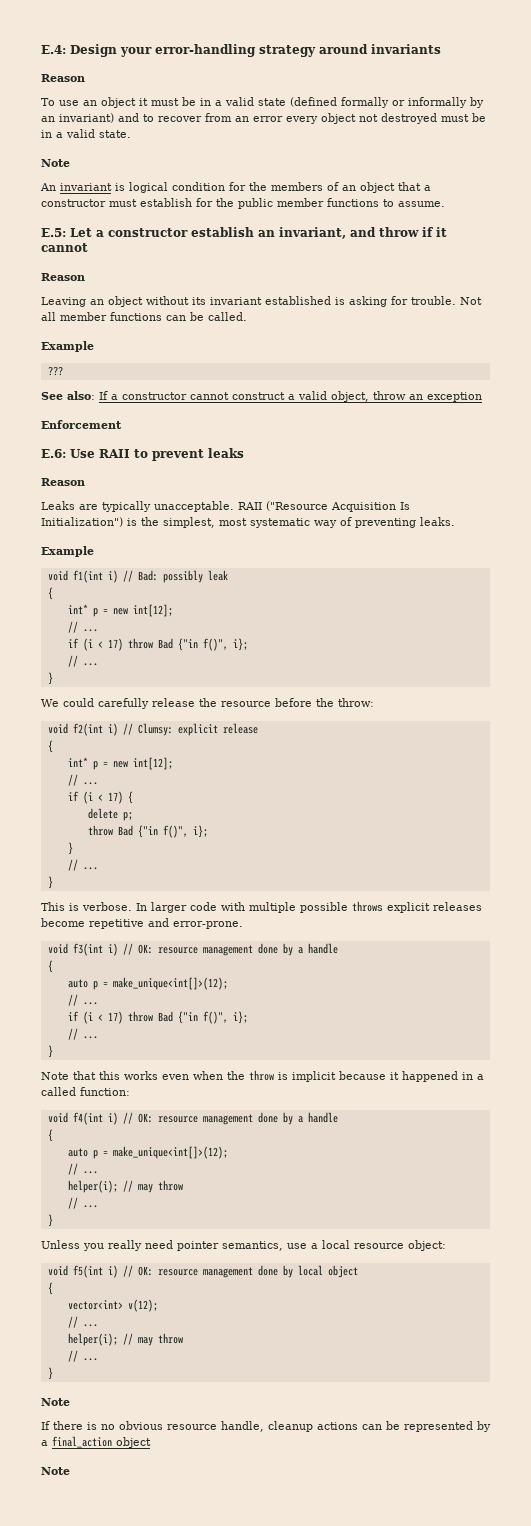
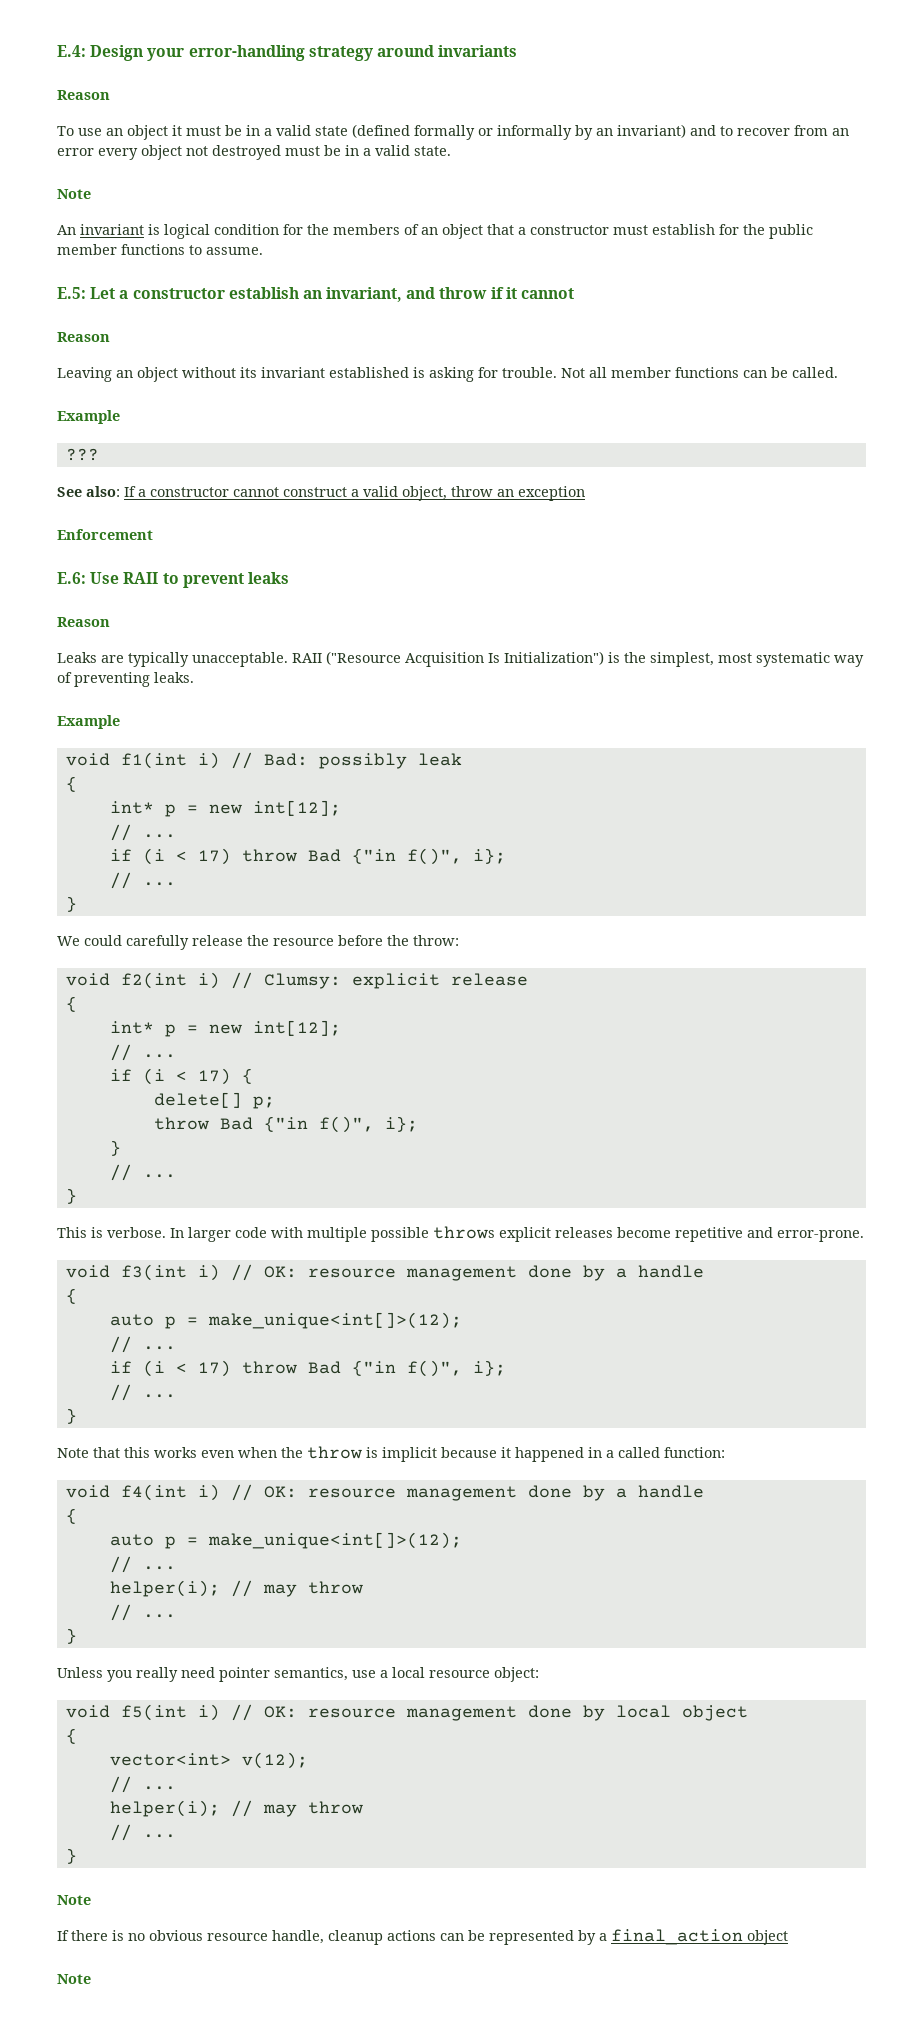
- delete p;
+ delete[] p;

